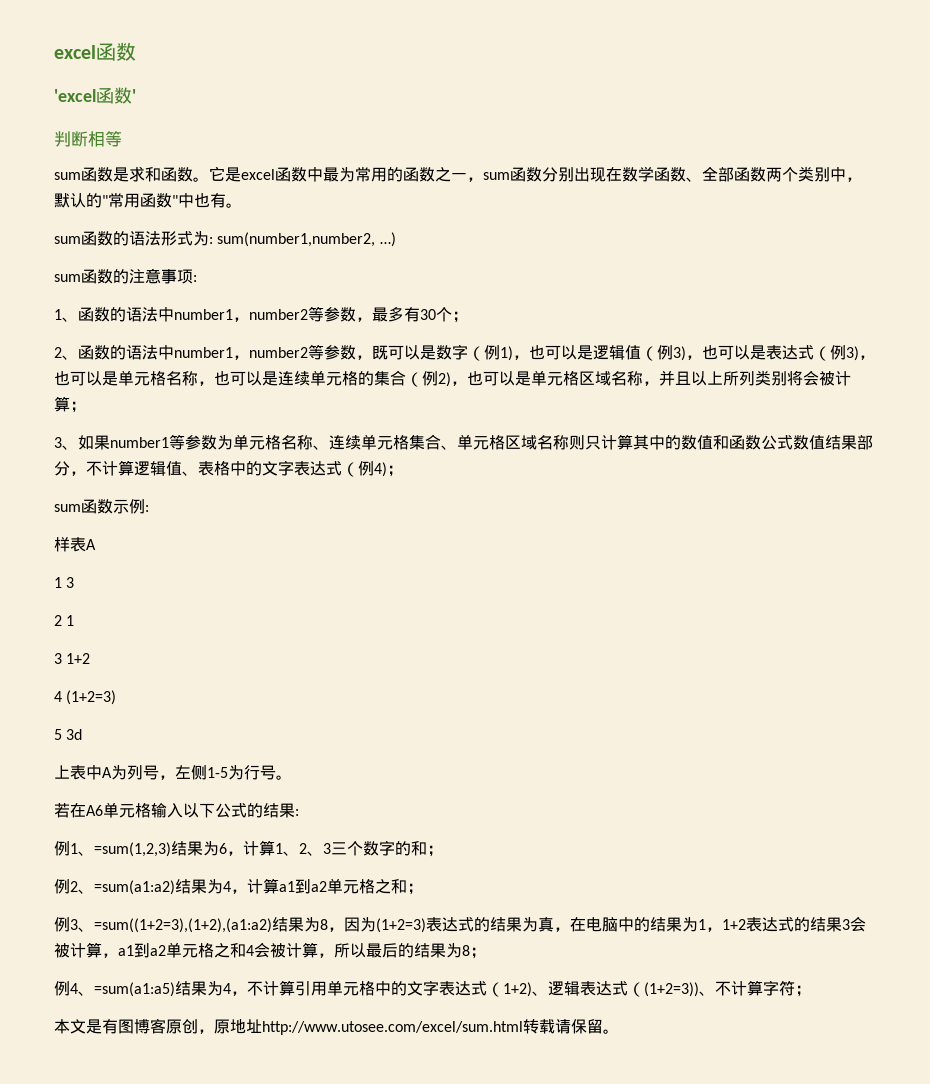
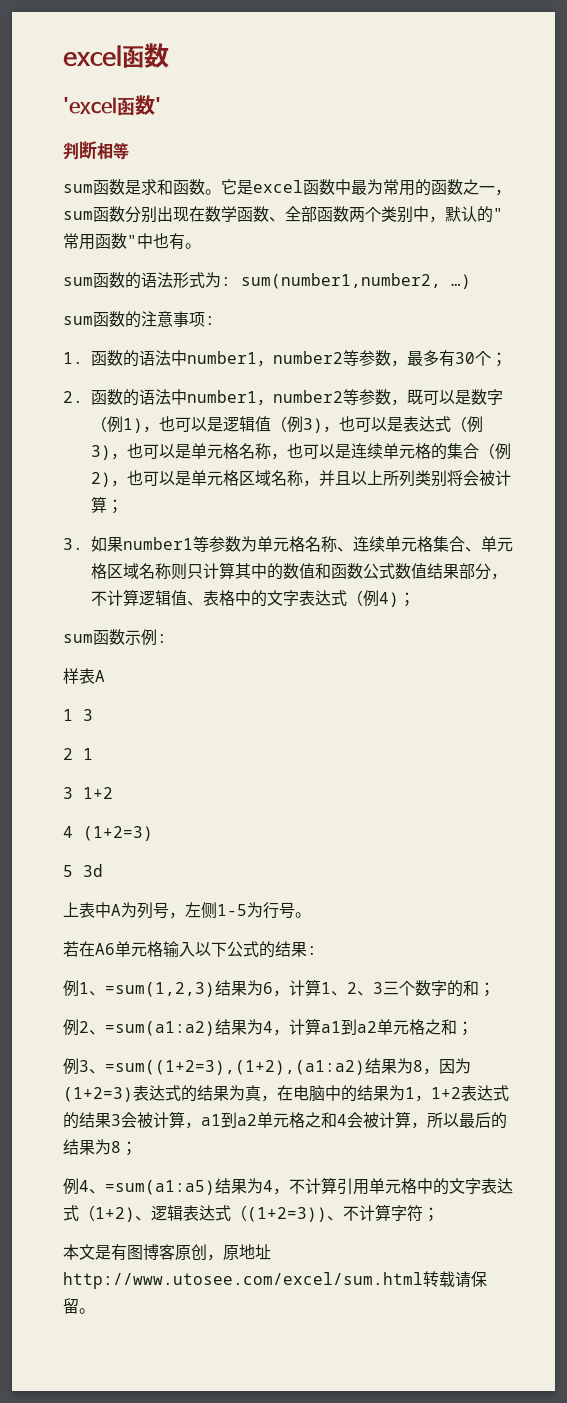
- 1、函数的语法中number1，number2等参数，最多有30个；
+ 1.函数的语法中number1，number2等参数，最多有30个；
- 2、函数的语法中number1，number2等参数，既可以是数字（例1)，也可以是逻辑值（例3)，也可以是表达式（例3)，也可以是单元格名称，也可以是连续单元格的集合（例2)，也可以是单元格区域名称，并且以上所列类别将会被计算；
+ 2.函数的语法中number1，number2等参数，既可以是数字（例1)，也可以是逻辑值（例3)，也可以是表达式（例3)，也可以是单元格名称，也可以是连续单元格的集合（例2)，也可以是单元格区域名称，并且以上所列类别将会被计算；
- 3、如果number1等参数为单元格名称、连续单元格集合、单元格区域名称则只计算其中的数值和函数公式数值结果部分，不计算逻辑值、表格中的文字表达式（例4)；
+ 3.如果number1等参数为单元格名称、连续单元格集合、单元格区域名称则只计算其中的数值和函数公式数值结果部分，不计算逻辑值、表格中的文字表达式（例4)；

